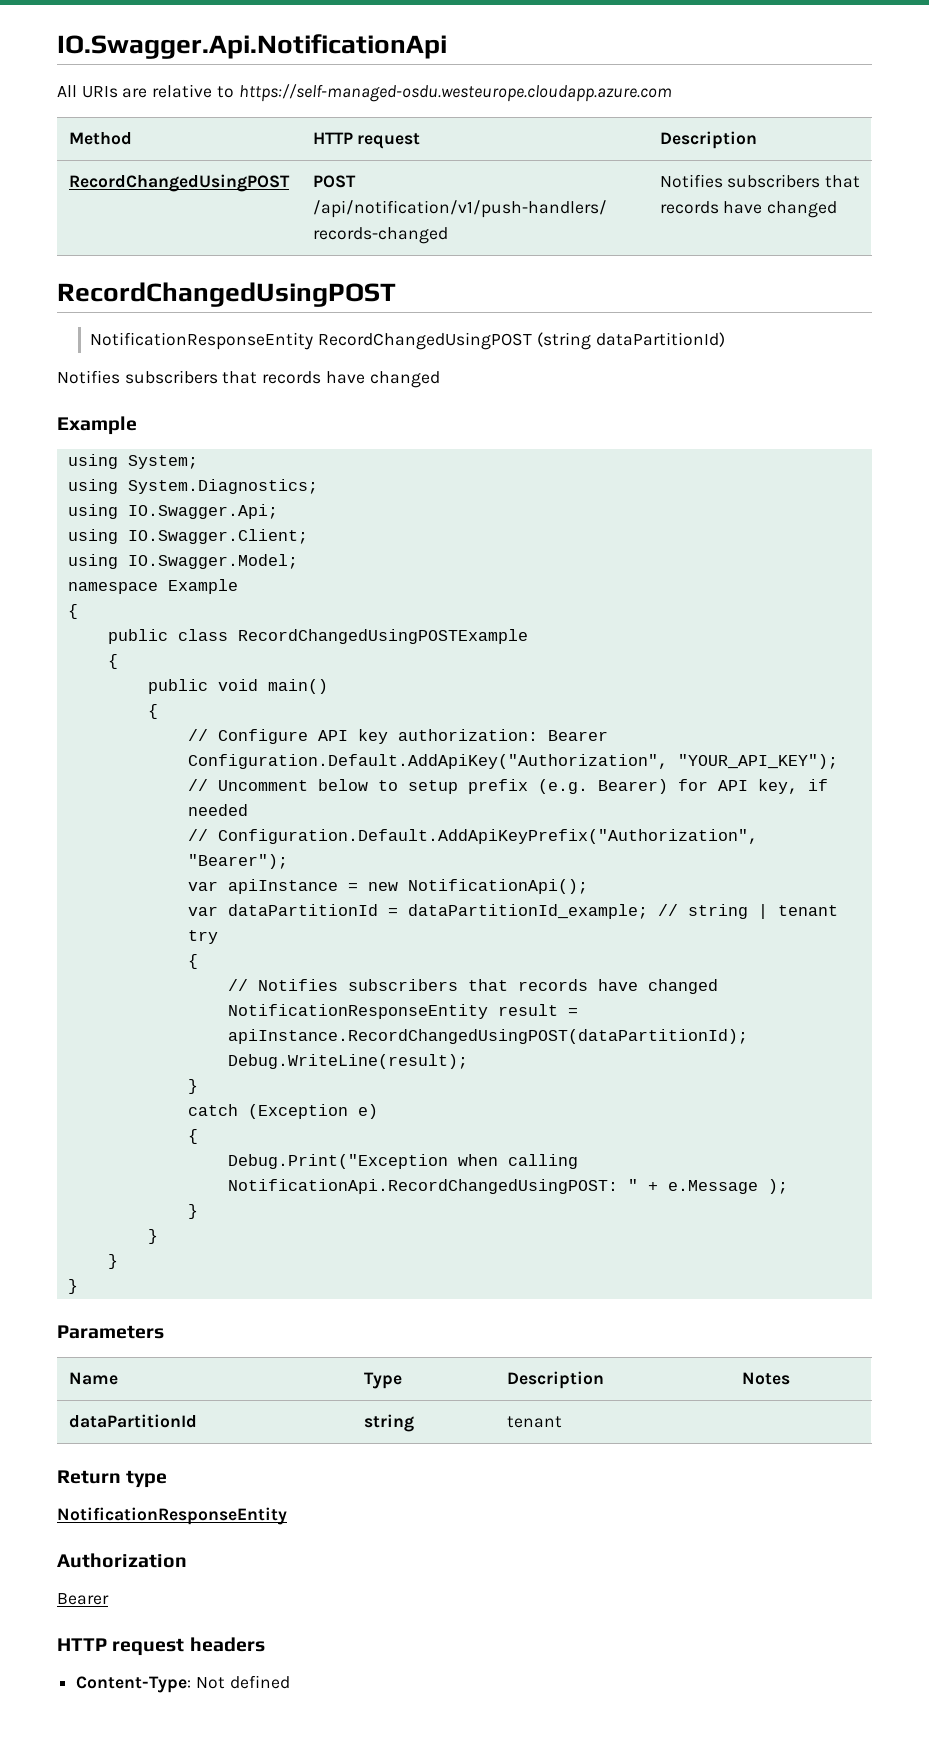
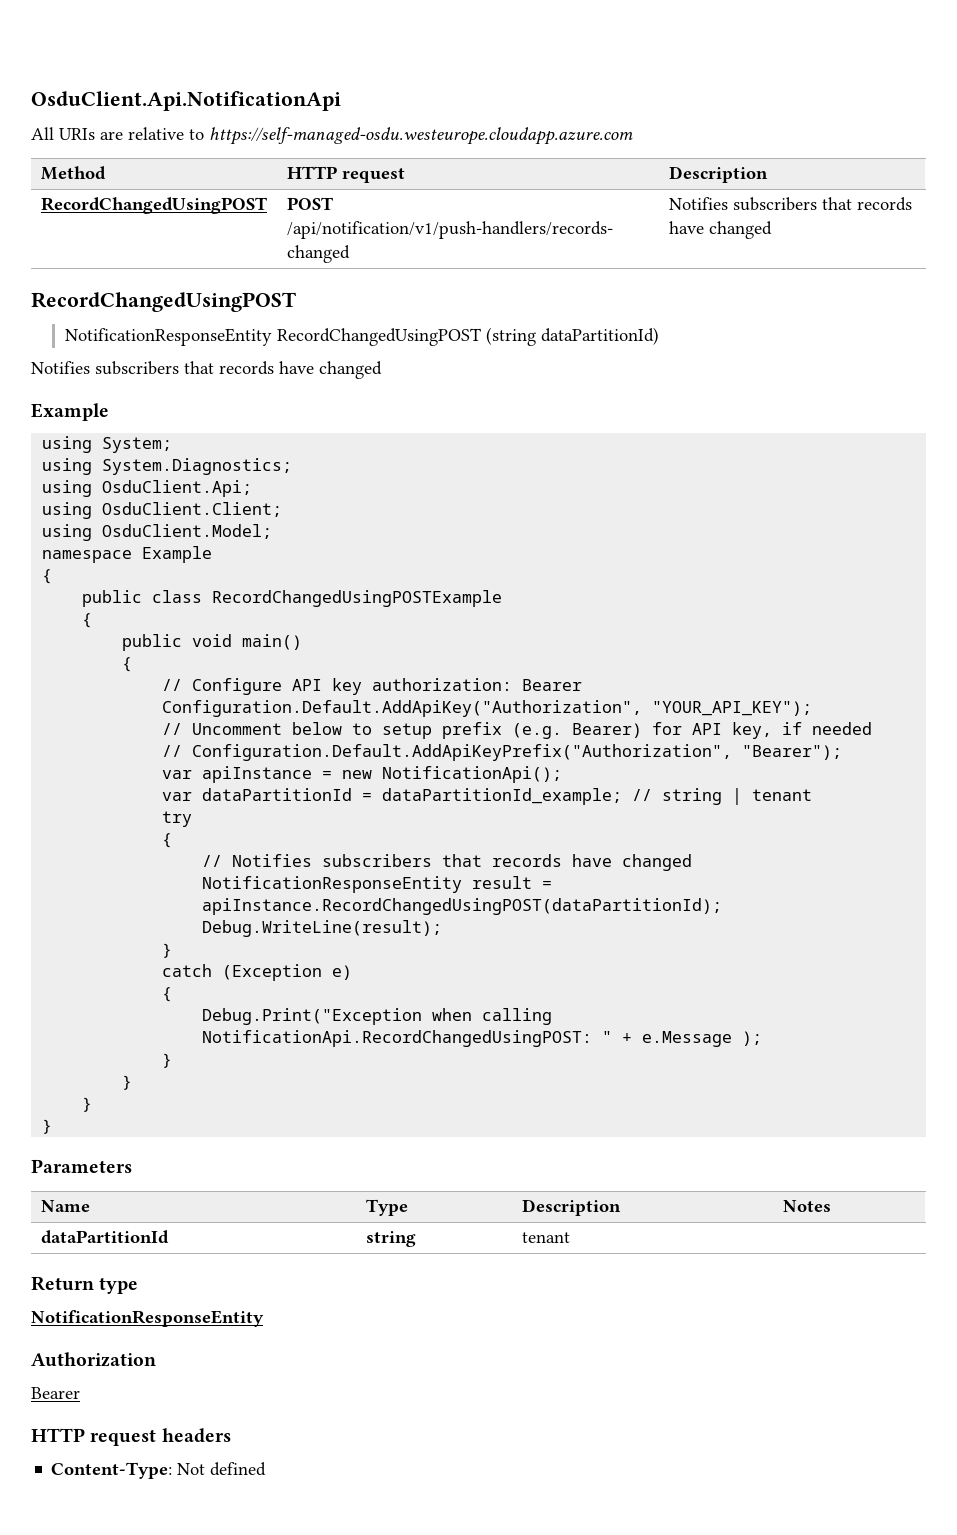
- IO.Swagger.Api.NotificationApi
+ OsduClient.Api.NotificationApi
- using IO.Swagger.Api;
- using IO.Swagger.Client;
- using IO.Swagger.Model;
+ using OsduClient.Api;
+ using OsduClient.Client;
+ using OsduClient.Model;

